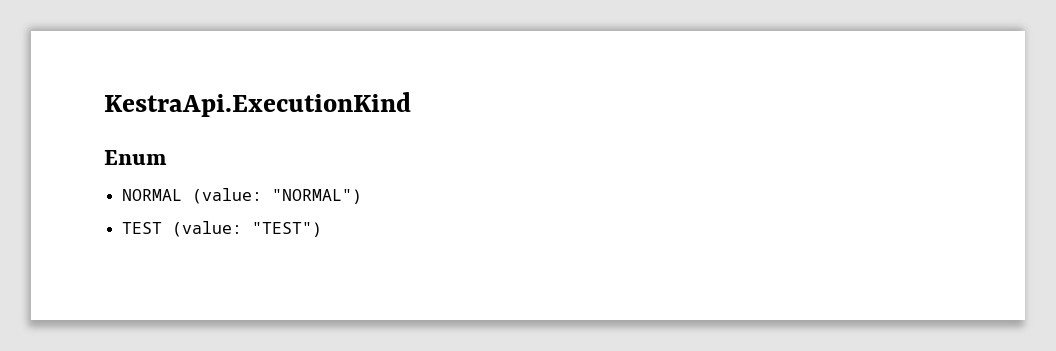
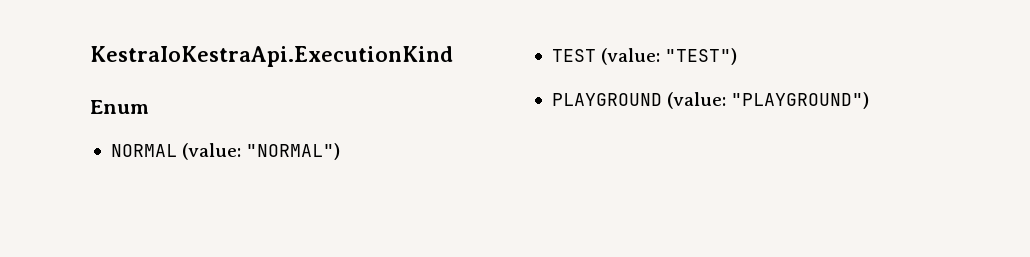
- KestraApi.ExecutionKind
+ KestraIoKestraApi.ExecutionKind
+ PLAYGROUND (value: "PLAYGROUND")

